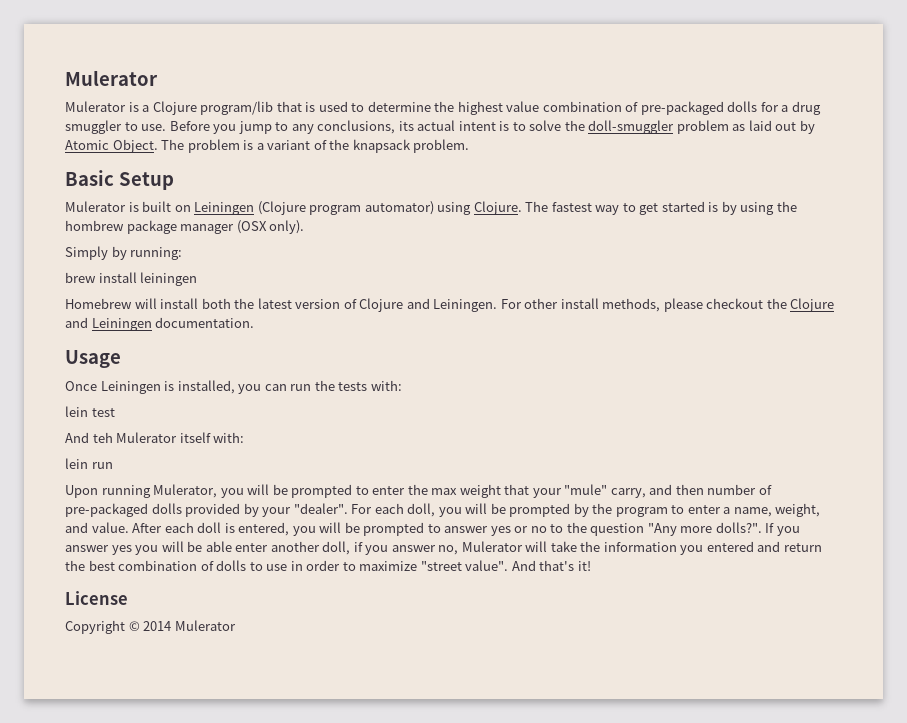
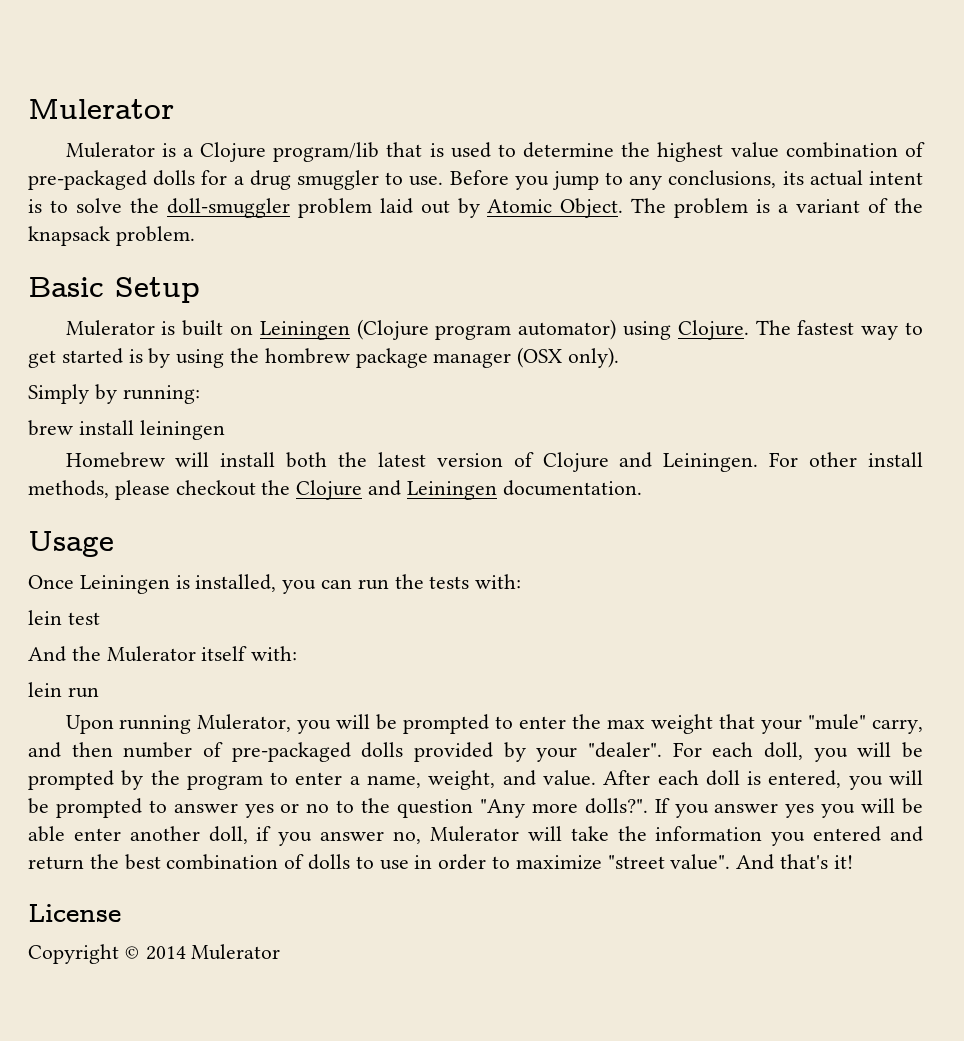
- Before you jump to any conclusions, its actual intent is to solve the doll-smuggler problem as laid out by Atomic Object.
+ Before you jump to any conclusions, its actual intent is to solve the doll-smuggler problem laid out by Atomic Object.
- And teh Mulerator itself with:
+ And the Mulerator itself with:

